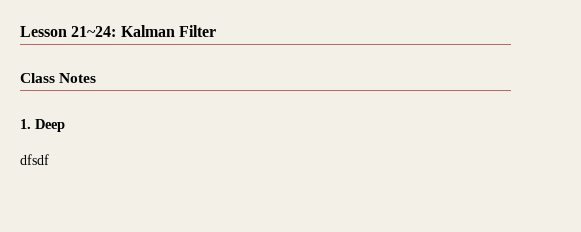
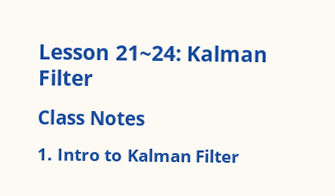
- 1. Deep
- dfsdf
+ 1. Intro to Kalman Filter

